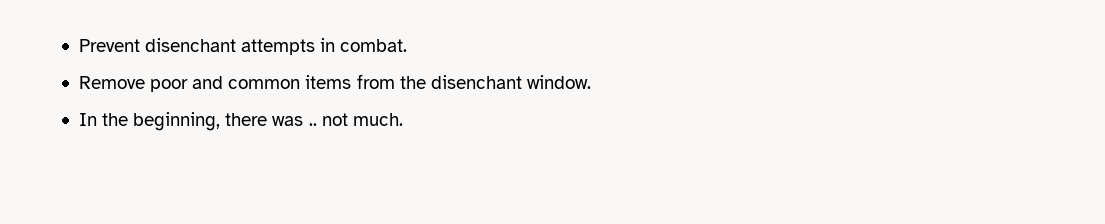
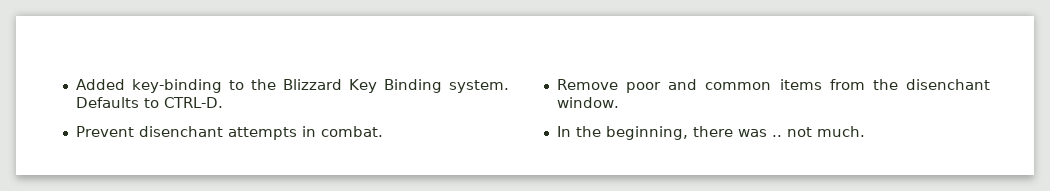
+ Added key-binding to the Blizzard Key Binding system. Defaults to CTRL-D.

